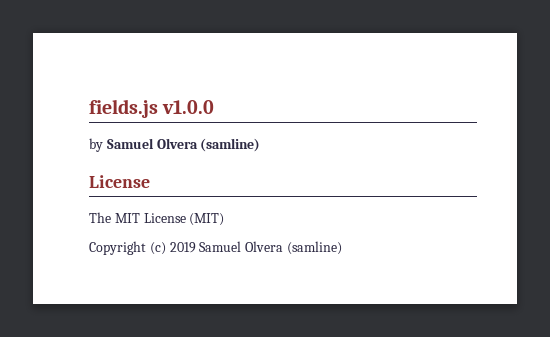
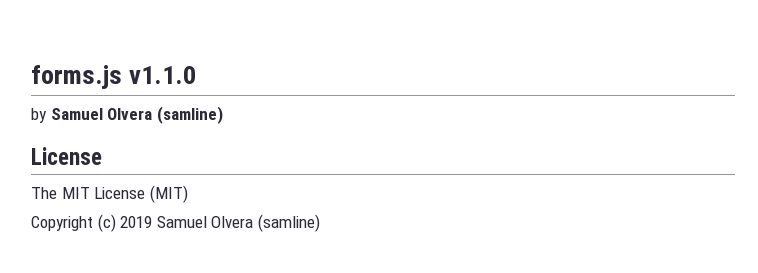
- fields.js v1.0.0
+ forms.js v1.1.0

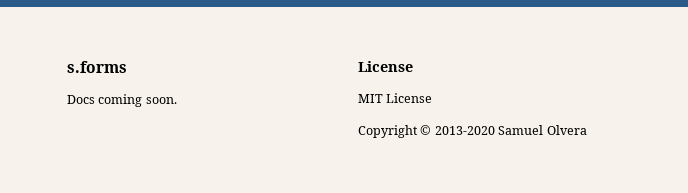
- forms.js v1.1.0
- by Samuel Olvera (samline)
+ s.forms
+ Docs coming soon.
  License
- The MIT License (MIT)
+ MIT License
- Copyright (c) 2019 Samuel Olvera (samline)
+ Copyright © 2013-2020 Samuel Olvera

